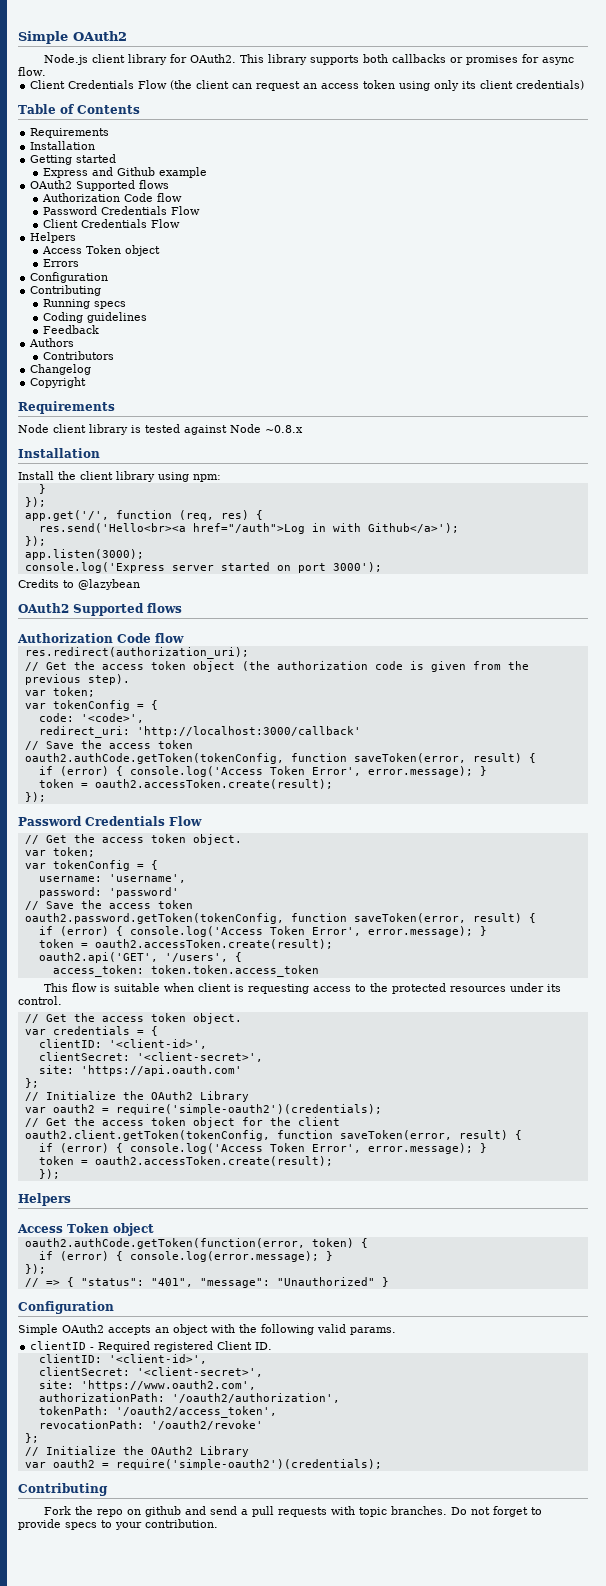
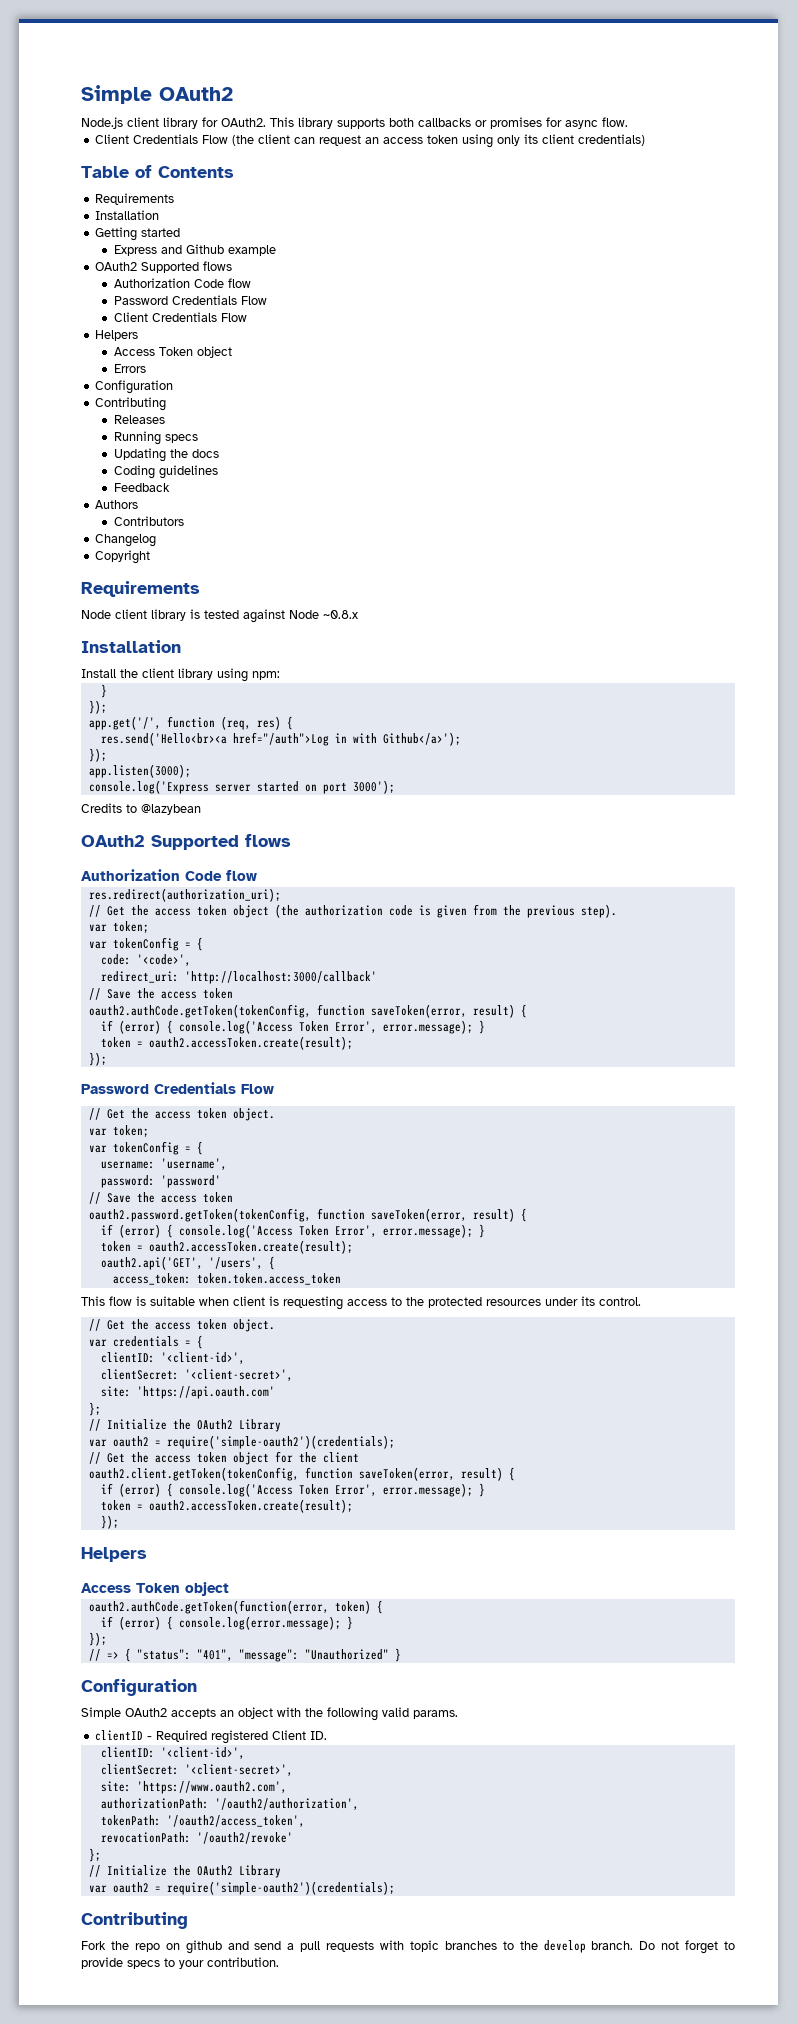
+ Releases
+ Updating the docs
- Fork the repo on github and send a pull requests with topic branches.
+ Fork the repo on github and send a pull requests with topic branches to the develop branch.

